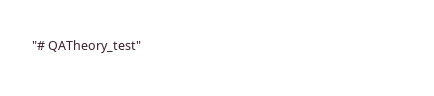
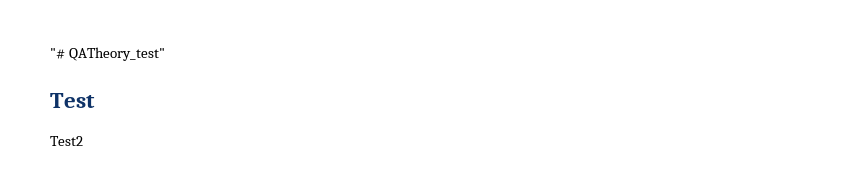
+ Test
+ Test2

